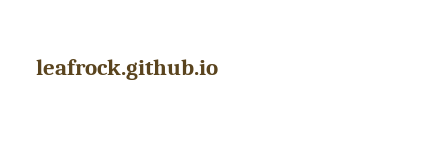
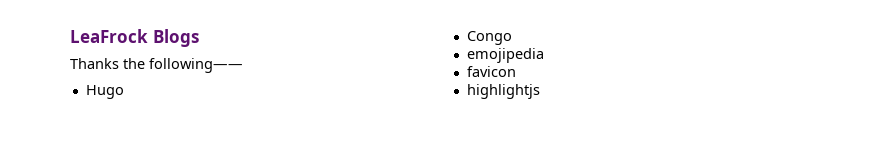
- leafrock.github.io
+ LeaFrock Blogs
+ Thanks the following——
+ Hugo
+ Congo
+ emojipedia
+ favicon
+ highlightjs

